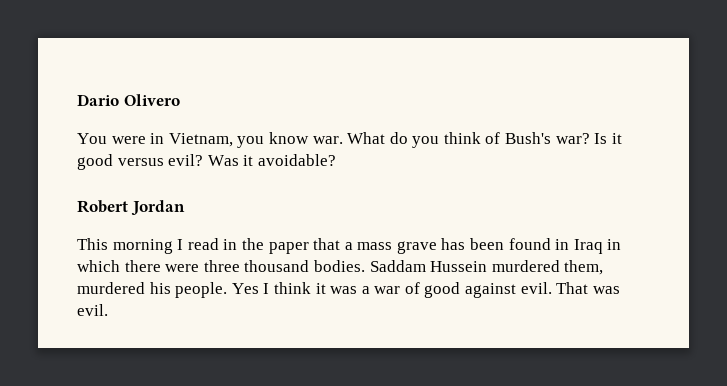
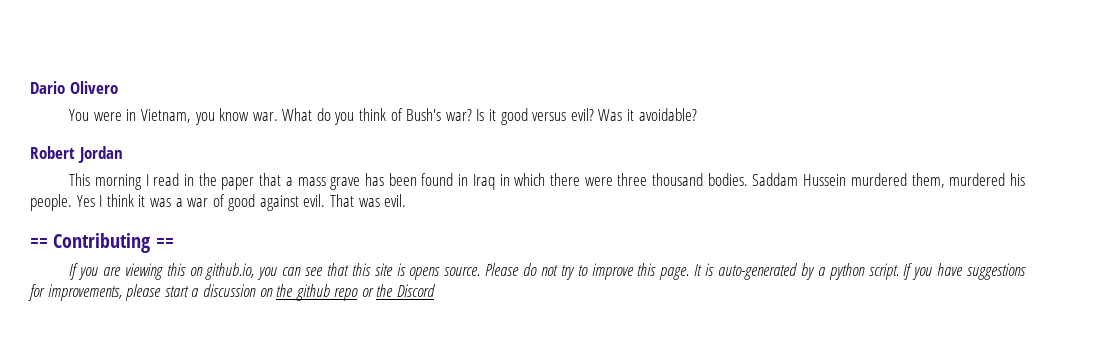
+ == Contributing ==
+ If you are viewing this on github.io, you can see that this site is opens source. Please do not try to improve this page. It is auto-generated by a python script. If you have suggestions for improvements, please start a discussion on the github repo or the Discord

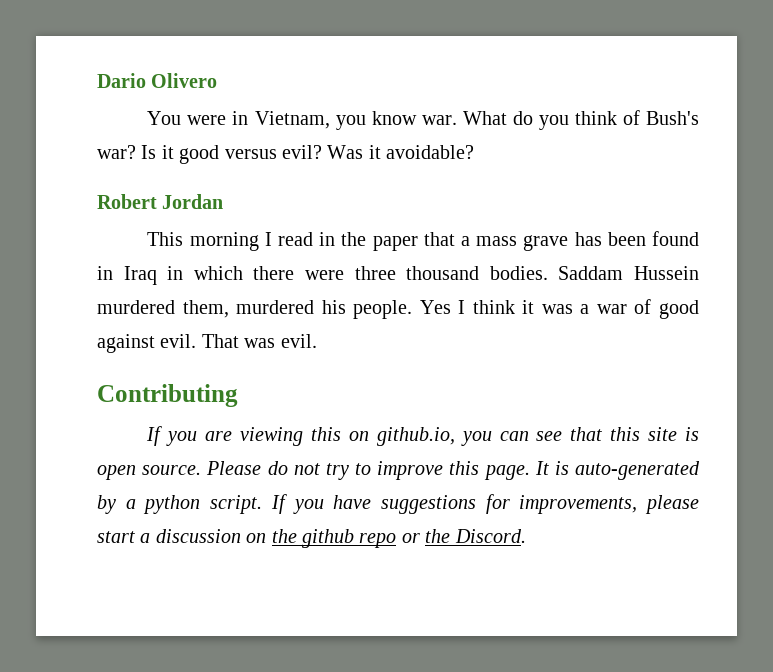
- == Contributing ==
+ Contributing
- If you are viewing this on github.io, you can see that this site is opens source.
+ If you are viewing this on github.io, you can see that this site is open source.
- If you have suggestions for improvements, please start a discussion on the github repo or the Discord
+ If you have suggestions for improvements, please start a discussion on the github repo or the Discord.

